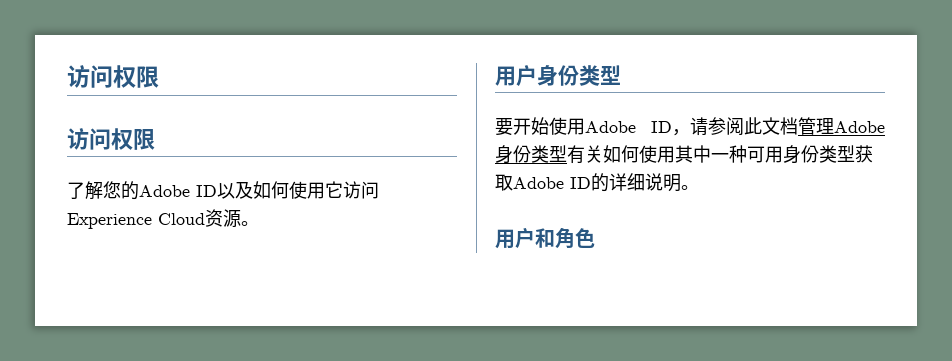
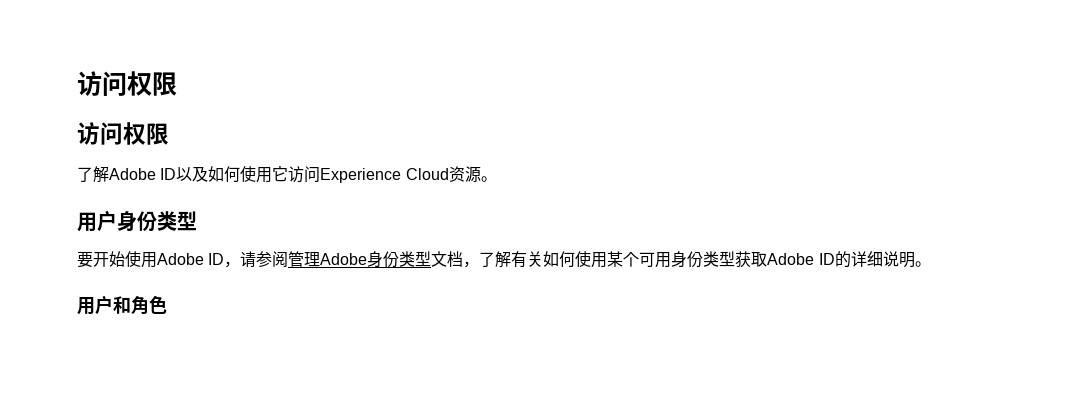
- 了解您的Adobe ID以及如何使用它访问Experience Cloud资源。
+ 了解Adobe ID以及如何使用它访问Experience Cloud资源。
- 要开始使用Adobe ID，请参阅此文档管理Adobe身份类型有关如何使用其中一种可用身份类型获取Adobe ID的详细说明。
+ 要开始使用Adobe ID，请参阅管理Adobe身份类型文档，了解有关如何使用某个可用身份类型获取Adobe ID的详细说明。

